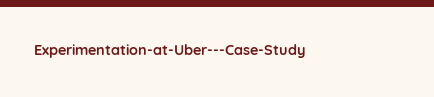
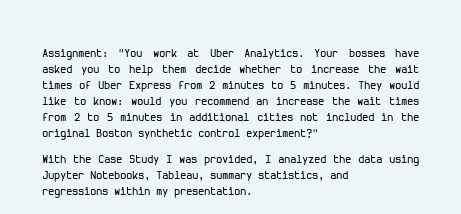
- Experimentation-at-Uber---Case-Study
+ Assignment: "You work at Uber Analytics. Your bosses have asked you to help them decide whether to increase the wait times of Uber Express from 2 minutes to 5 minutes. They would like to know: would you recommend an increase the wait times from 2 to 5 minutes in additional cities not included in the original Boston synthetic control experiment?"
+ With the Case Study I was provided, I analyzed the data using Jupyter Notebooks, Tableau, summary statistics, and regressions within my presentation.

